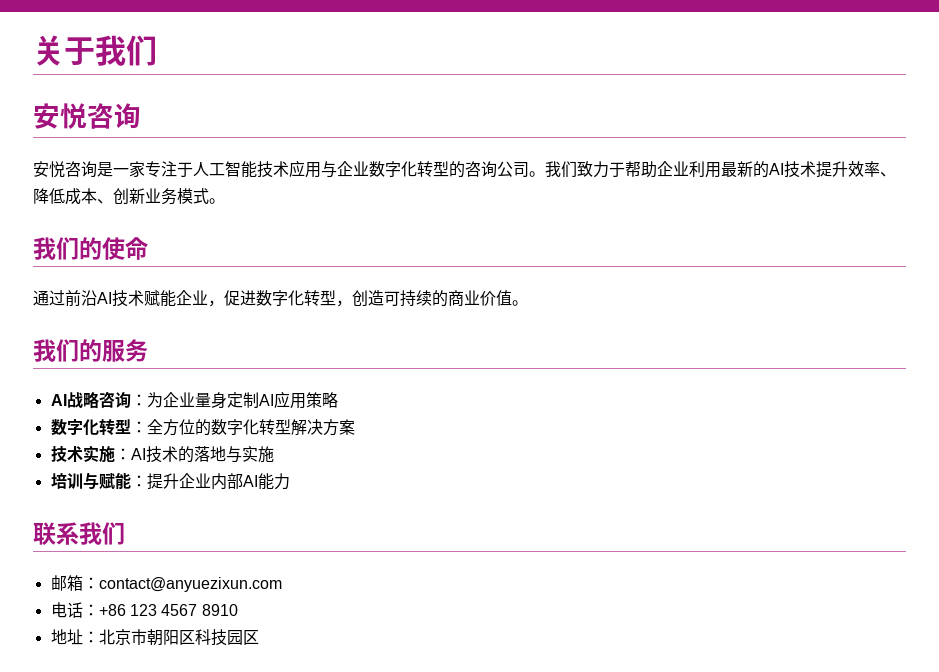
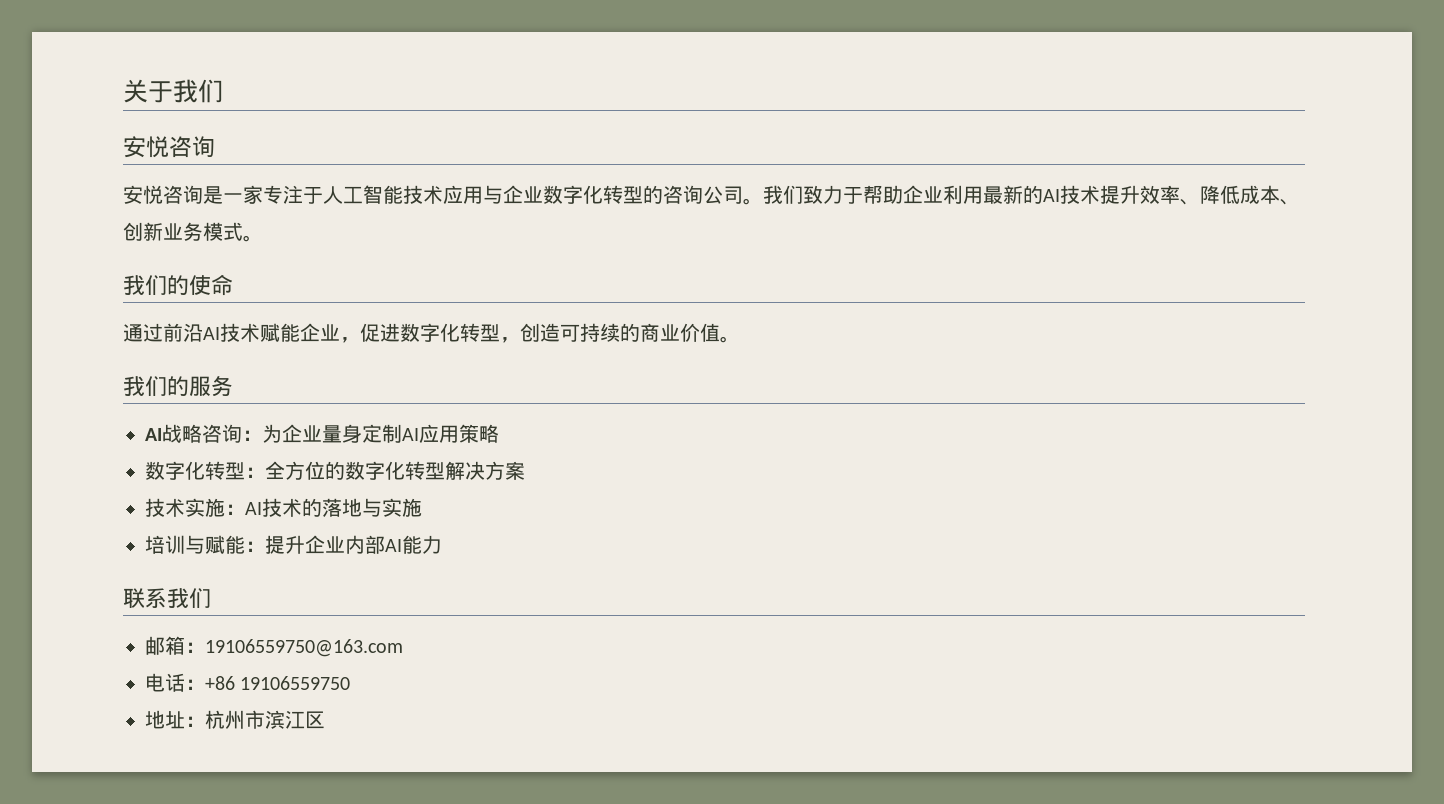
- 邮箱：contact@anyuezixun.com
+ 邮箱：19106559750@163.com
- 电话：+86 123 4567 8910
+ 电话：+86 19106559750
- 地址：北京市朝阳区科技园区
+ 地址：杭州市滨江区

